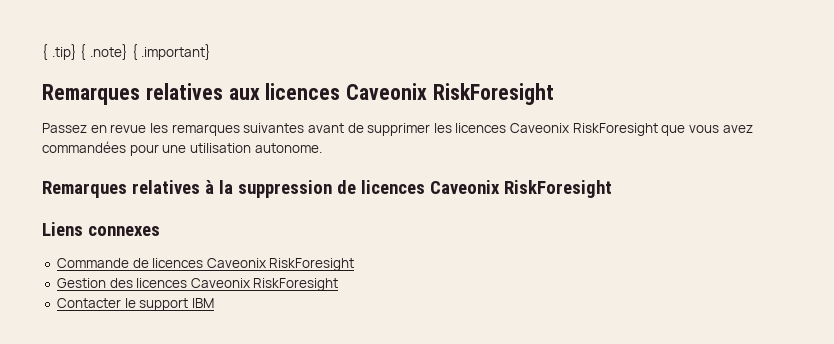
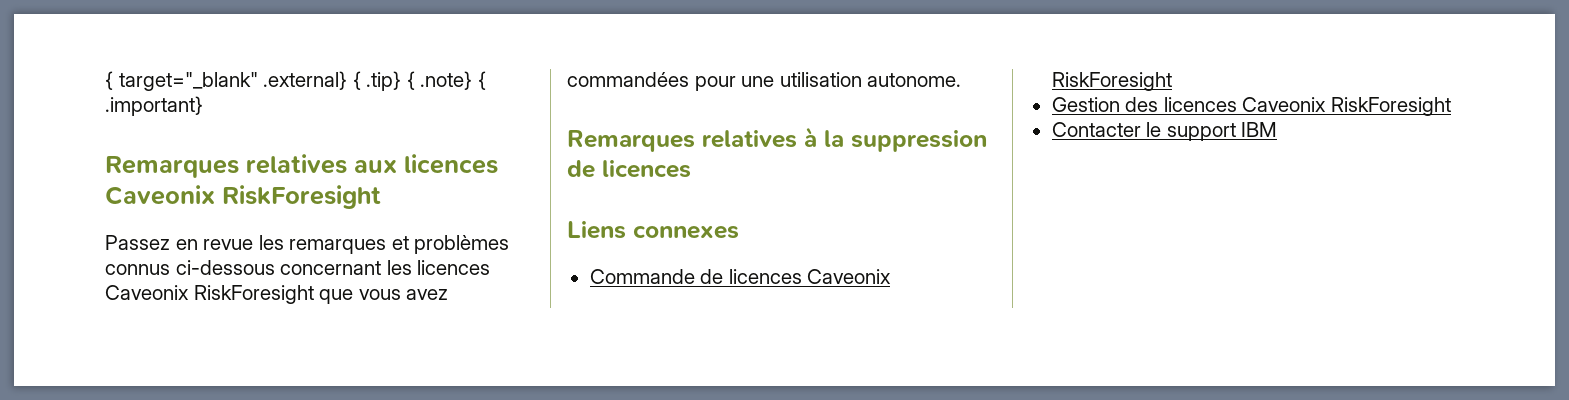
- { .tip} { .note} { .important}
+ { target="_blank" .external} { .tip} { .note} { .important}
- Passez en revue les remarques suivantes avant de supprimer les licences Caveonix RiskForesight que vous avez commandées pour une utilisation autonome.
+ Passez en revue les remarques et problèmes connus ci-dessous concernant les licences Caveonix RiskForesight que vous avez commandées pour une utilisation autonome.
- Remarques relatives à la suppression de licences Caveonix RiskForesight
+ Remarques relatives à la suppression de licences

